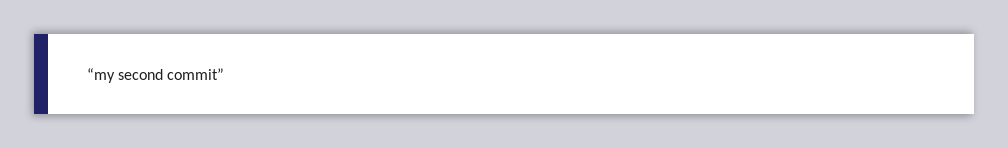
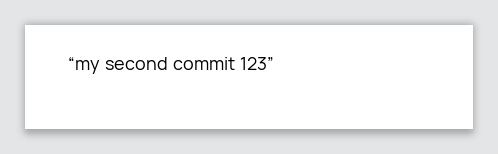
- “my second commit”
+ “my second commit 123”

